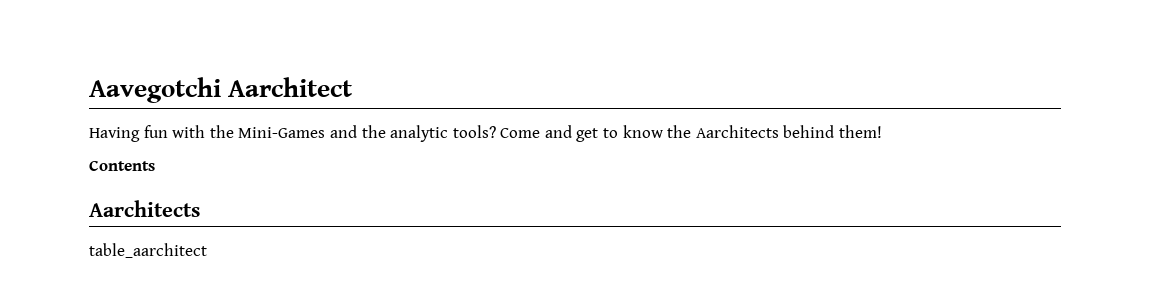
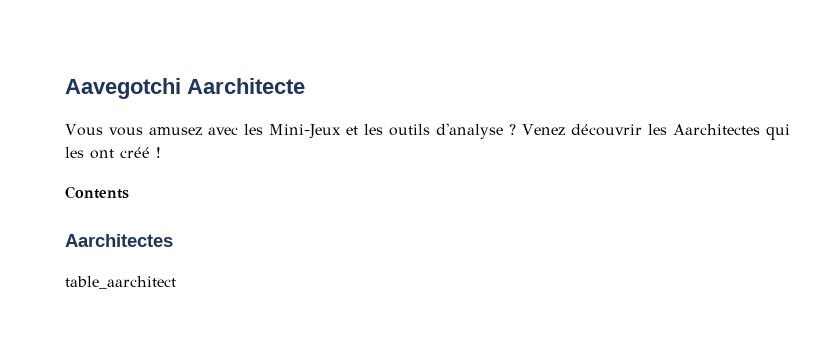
- Aavegotchi Aarchitect
- Having fun with the Mini-Games and the analytic tools? Come and get to know the Aarchitects behind them!
+ Aavegotchi Aarchitecte
+ Vous vous amusez avec les Mini-Jeux et les outils d'analyse ? Venez découvrir les Aarchitectes qui les ont créé !
  Contents
- Aarchitects
+ Aarchitectes

